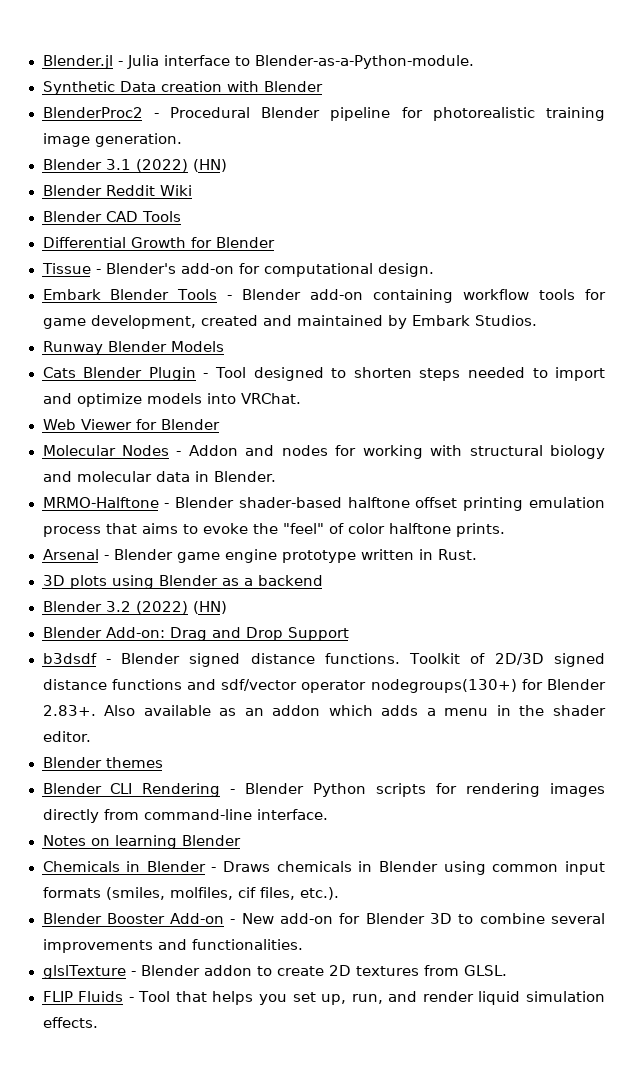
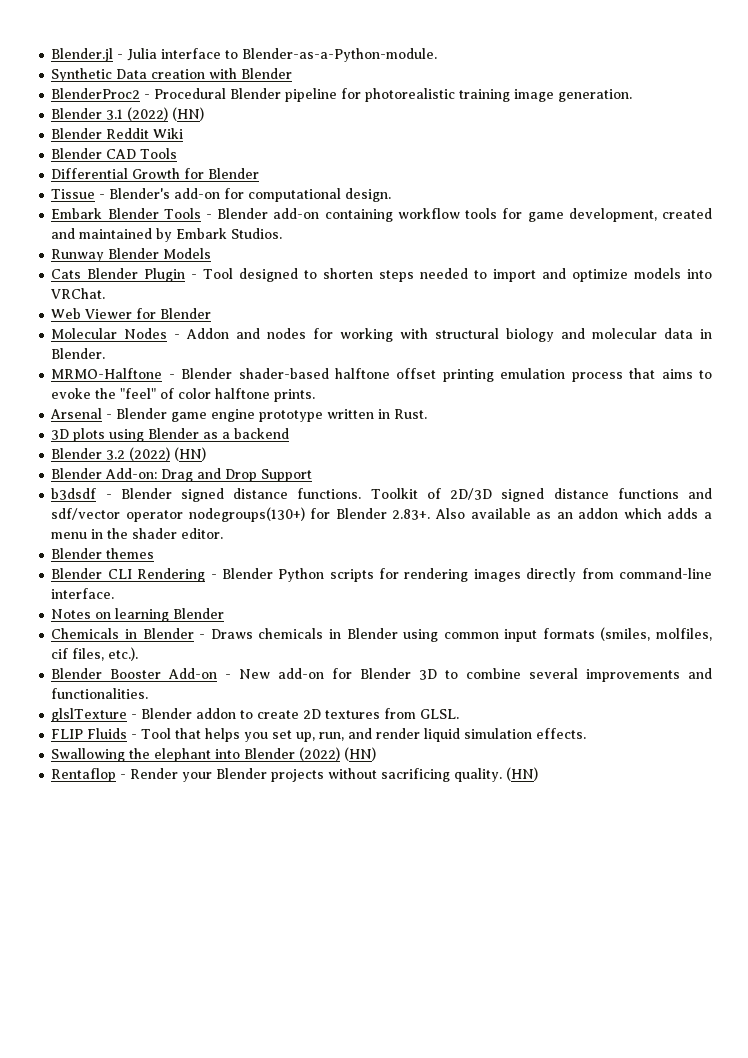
+ Swallowing the elephant into Blender (2022) (HN)
+ Rentaflop - Render your Blender projects without sacrificing quality. (HN)

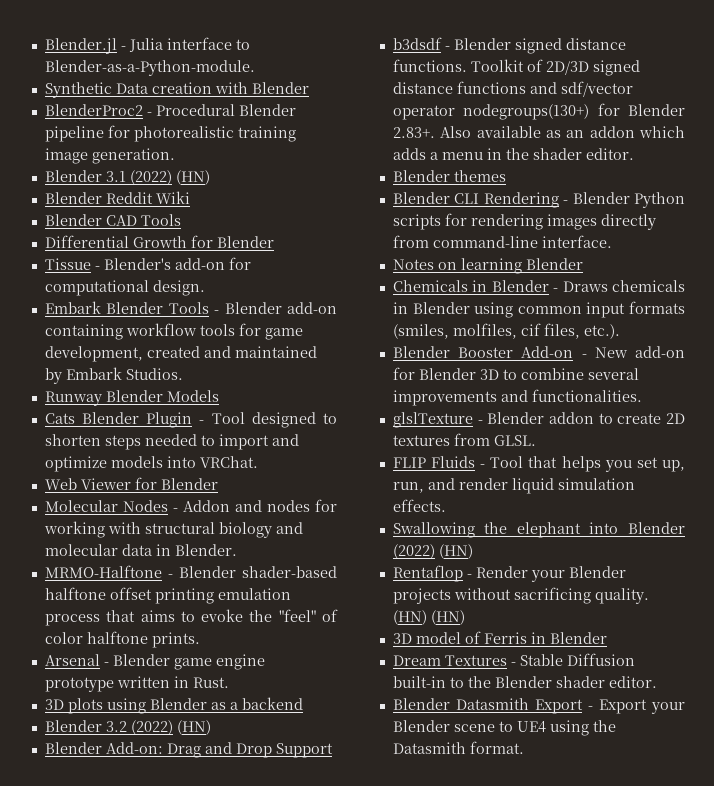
- Rentaflop - Render your Blender projects without sacrificing quality. (HN)
+ Rentaflop - Render your Blender projects without sacrificing quality. (HN) (HN)
+ 3D model of Ferris in Blender
+ Dream Textures - Stable Diffusion built-in to the Blender shader editor.
+ Blender Datasmith Export - Export your Blender scene to UE4 using the Datasmith format.

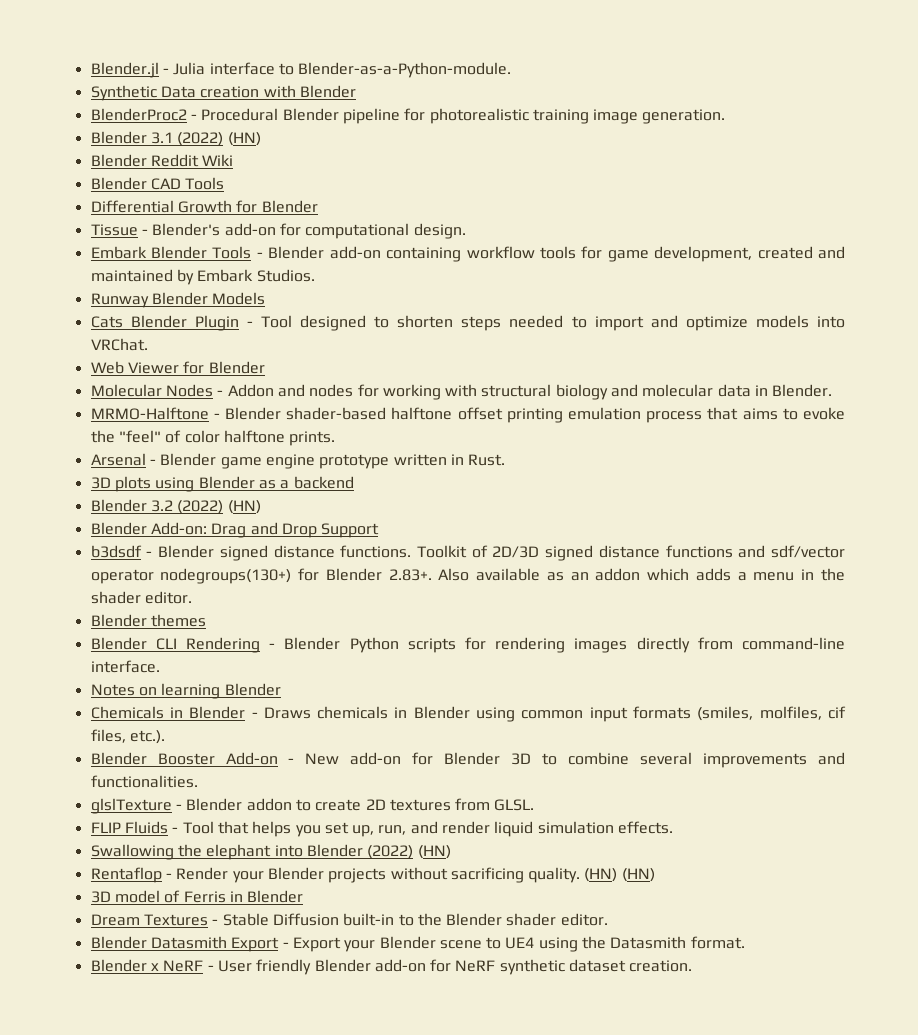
+ Blender x NeRF - User friendly Blender add-on for NeRF synthetic dataset creation.

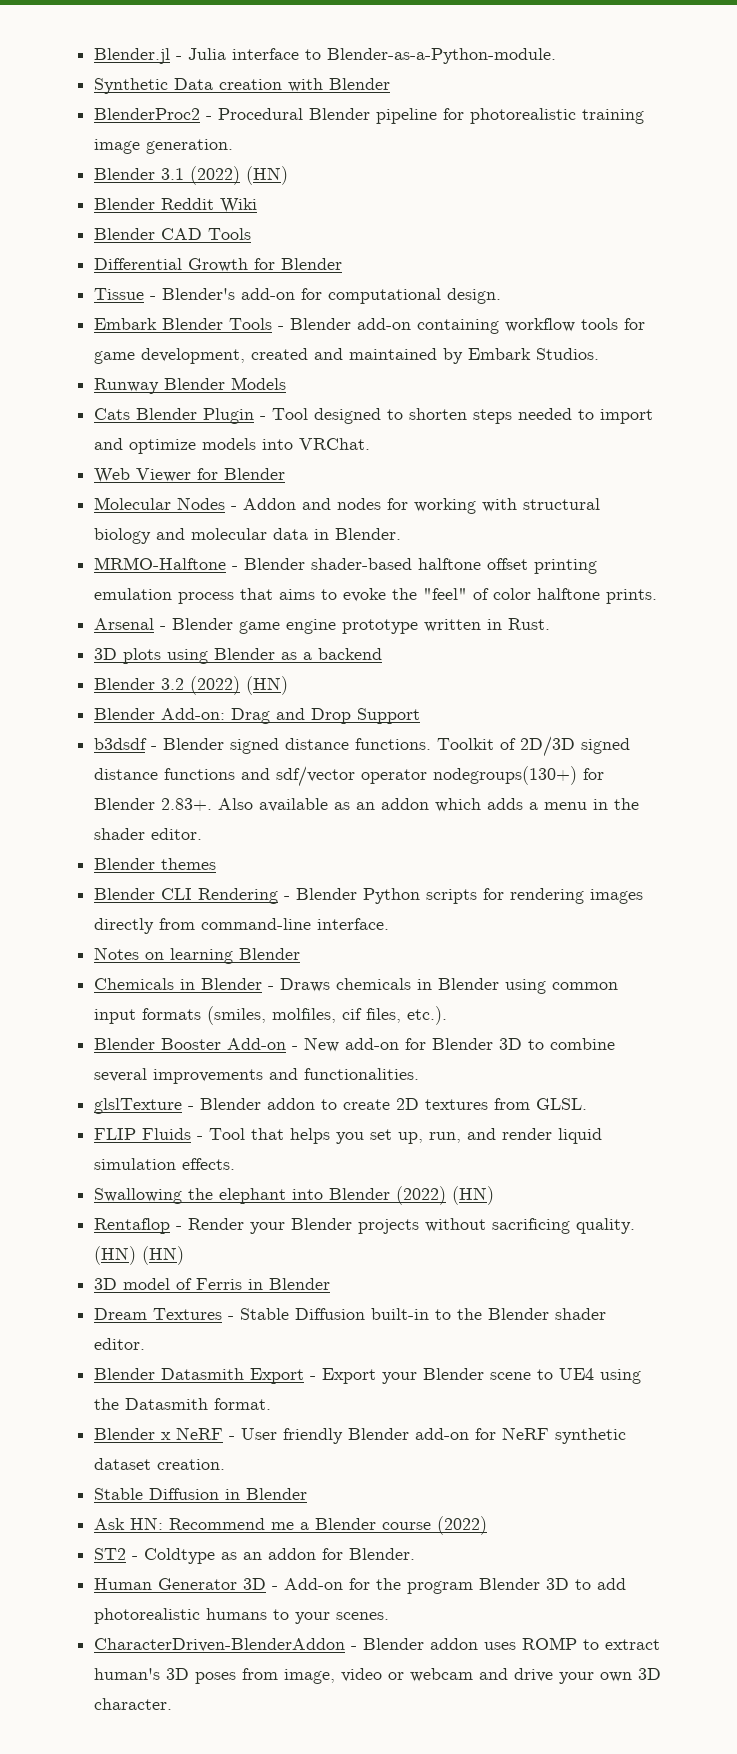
+ Stable Diffusion in Blender
+ Ask HN: Recommend me a Blender course (2022)
+ ST2 - Coldtype as an addon for Blender.
+ Human Generator 3D - Add-on for the program Blender 3D to add photorealistic humans to your scenes.
+ CharacterDriven-BlenderAddon - Blender addon uses ROMP to extract human's 3D poses from image, video or webcam and drive your own 3D character.

